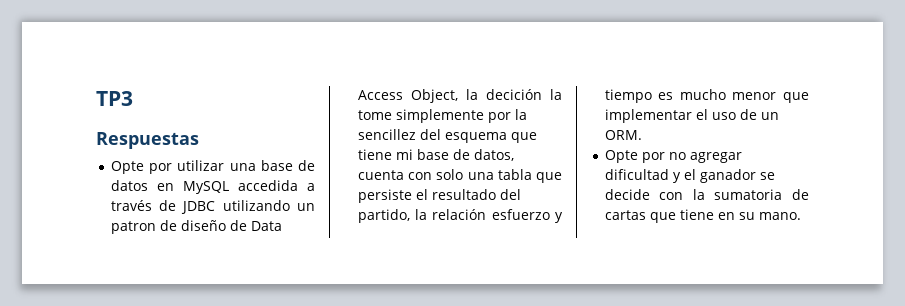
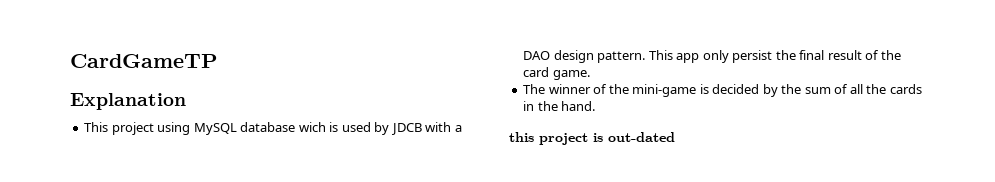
- TP3
- Respuestas
- Opte por utilizar una base de datos en MySQL accedida a través de JDBC utilizando un patron de diseño de Data Access Object, la decición la tome simplemente por la sencillez del esquema que tiene mi base de datos, cuenta con solo una tabla que persiste el resultado del partido, la relación esfuerzo y tiempo es mucho menor que implementar el uso de un ORM.
- Opte por no agregar dificultad y el ganador se decide con la sumatoria de cartas que tiene en su mano.
+ CardGameTP
+ Explanation
+ This project using MySQL database wich is used by JDCB with a DAO design pattern. This app only persist the final result of the card game.
+ The winner of the mini-game is decided by the sum of all the cards in the hand.
+ this project is out-dated

